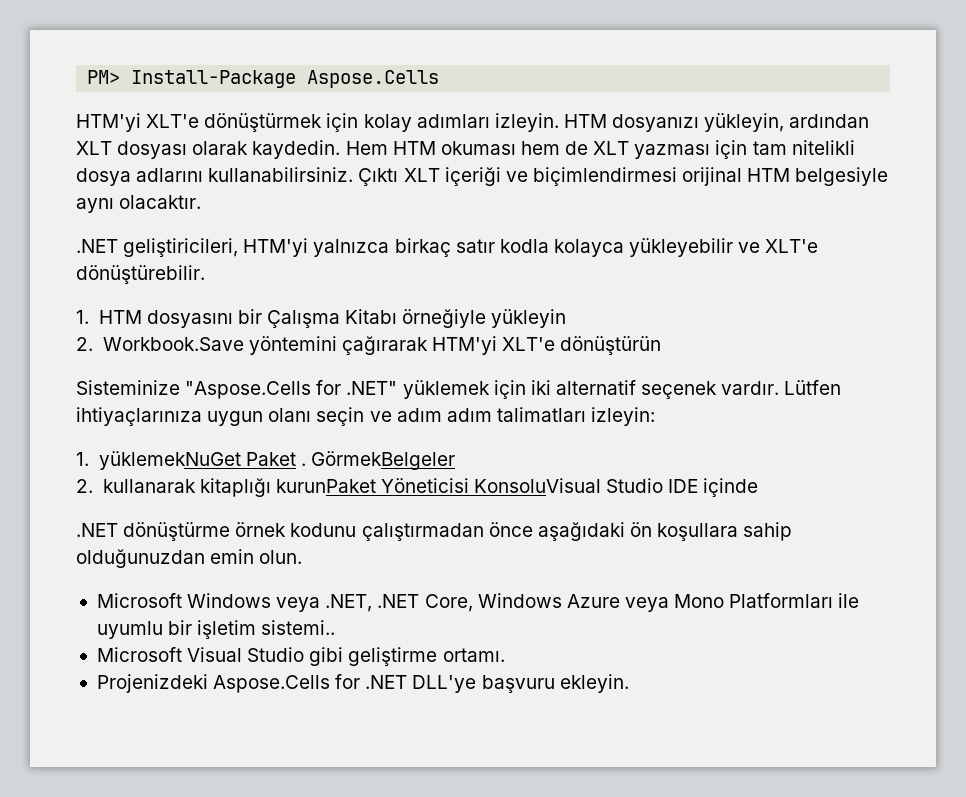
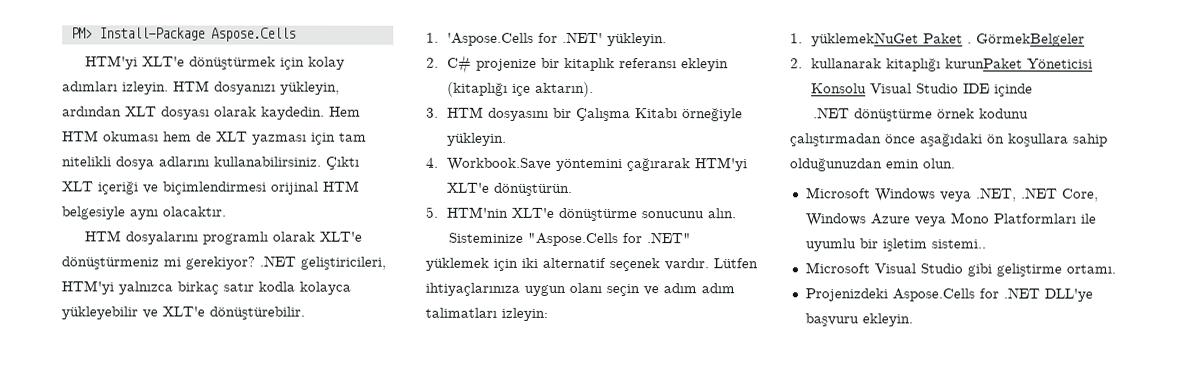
- .NET geliştiricileri, HTM'yi yalnızca birkaç satır kodla kolayca yükleyebilir ve XLT'e dönüştürebilir.
+ HTM dosyalarını programlı olarak XLT'e dönüştürmeniz mi gerekiyor? .NET geliştiricileri, HTM'yi yalnızca birkaç satır kodla kolayca yükleyebilir ve XLT'e dönüştürebilir.
- 1. HTM dosyasını bir Çalışma Kitabı örneğiyle yükleyin
- 2. Workbook.Save yöntemini çağırarak HTM'yi XLT'e dönüştürün
+ 1. 'Aspose.Cells for .NET' yükleyin.
+ 2. C# projenize bir kitaplık referansı ekleyin (kitaplığı içe aktarın).
+ 3. HTM dosyasını bir Çalışma Kitabı örneğiyle yükleyin.
+ 4. Workbook.Save yöntemini çağırarak HTM'yi XLT'e dönüştürün.
+ 5. HTM'nin XLT'e dönüştürme sonucunu alın.
- 2. kullanarak kitaplığı kurunPaket Yöneticisi KonsoluVisual Studio IDE içinde
+ 2. kullanarak kitaplığı kurunPaket Yöneticisi Konsolu Visual Studio IDE içinde

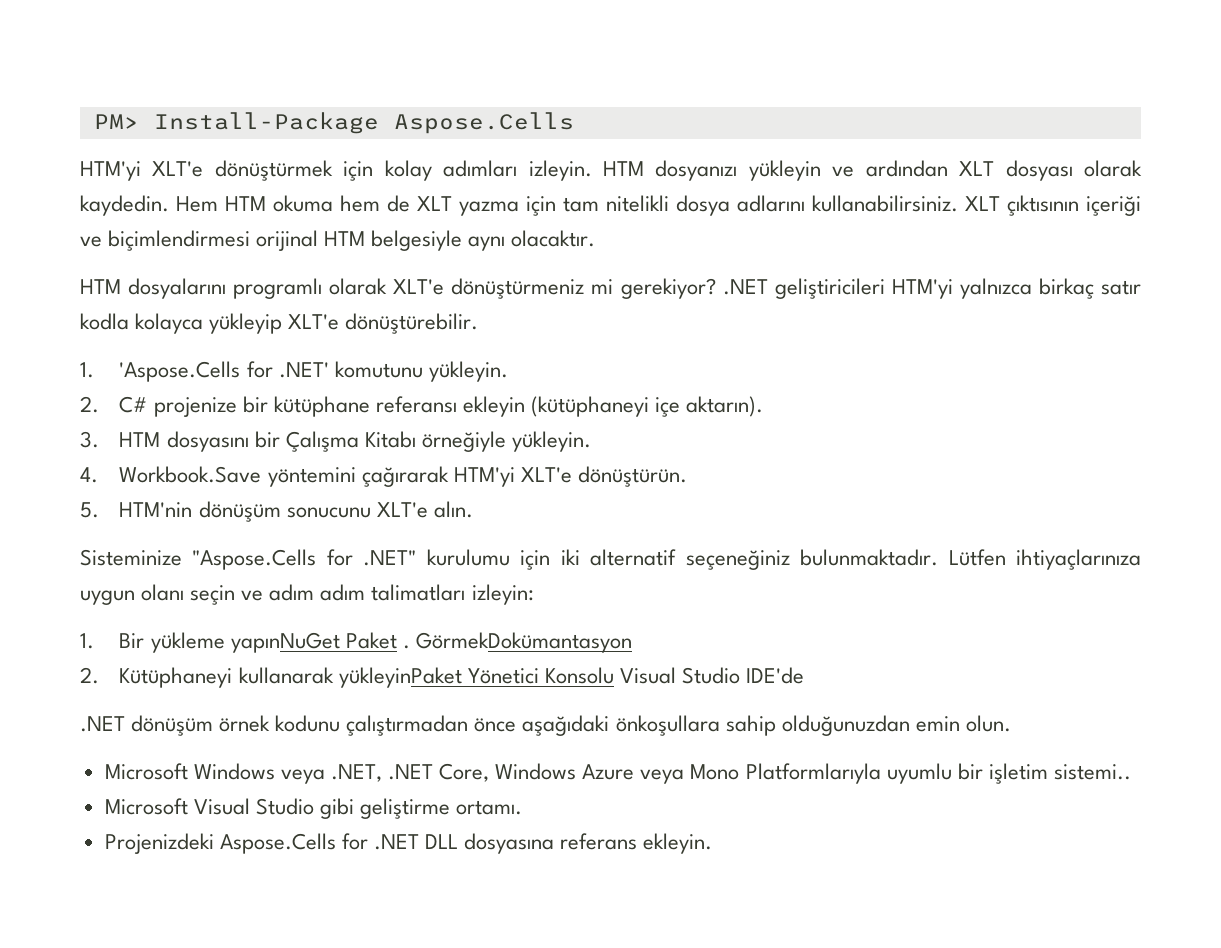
- HTM dosyanızı yükleyin, ardından XLT dosyası olarak kaydedin.
+ HTM dosyanızı yükleyin ve ardından XLT dosyası olarak kaydedin.
- Hem HTM okuması hem de XLT yazması için tam nitelikli dosya adlarını kullanabilirsiniz.
+ Hem HTM okuma hem de XLT yazma için tam nitelikli dosya adlarını kullanabilirsiniz.
- Çıktı XLT içeriği ve biçimlendirmesi orijinal HTM belgesiyle aynı olacaktır.
+ XLT çıktısının içeriği ve biçimlendirmesi orijinal HTM belgesiyle aynı olacaktır.
- HTM dosyalarını programlı olarak XLT'e dönüştürmeniz mi gerekiyor? .NET geliştiricileri, HTM'yi yalnızca birkaç satır kodla kolayca yükleyebilir ve XLT'e dönüştürebilir.
+ HTM dosyalarını programlı olarak XLT'e dönüştürmeniz mi gerekiyor? .NET geliştiricileri HTM'yi yalnızca birkaç satır kodla kolayca yükleyip XLT'e dönüştürebilir.
- 1. 'Aspose.Cells for .NET' yükleyin.
+ 1. 'Aspose.Cells for .NET' komutunu yükleyin.
- 2. C# projenize bir kitaplık referansı ekleyin (kitaplığı içe aktarın).
+ 2. C# projenize bir kütüphane referansı ekleyin (kütüphaneyi içe aktarın).
- 5. HTM'nin XLT'e dönüştürme sonucunu alın.
+ 5. HTM'nin dönüşüm sonucunu XLT'e alın.
- Sisteminize "Aspose.Cells for .NET" yüklemek için iki alternatif seçenek vardır.
+ Sisteminize "Aspose.Cells for .NET" kurulumu için iki alternatif seçeneğiniz bulunmaktadır.
- 1. yüklemekNuGet Paket .
+ 1. Bir yükleme yapınNuGet Paket .
- GörmekBelgeler
- 2. kullanarak kitaplığı kurunPaket Yöneticisi Konsolu Visual Studio IDE içinde
- .NET dönüştürme örnek kodunu çalıştırmadan önce aşağıdaki ön koşullara sahip olduğunuzdan emin olun.
+ GörmekDokümantasyon
+ 2. Kütüphaneyi kullanarak yükleyinPaket Yönetici Konsolu Visual Studio IDE'de
+ .NET dönüşüm örnek kodunu çalıştırmadan önce aşağıdaki önkoşullara sahip olduğunuzdan emin olun.
- Microsoft Windows veya .NET, .NET Core, Windows Azure veya Mono Platformları ile uyumlu bir işletim sistemi..
+ Microsoft Windows veya .NET, .NET Core, Windows Azure veya Mono Platformlarıyla uyumlu bir işletim sistemi..
- Projenizdeki Aspose.Cells for .NET DLL'ye başvuru ekleyin.
+ Projenizdeki Aspose.Cells for .NET DLL dosyasına referans ekleyin.

